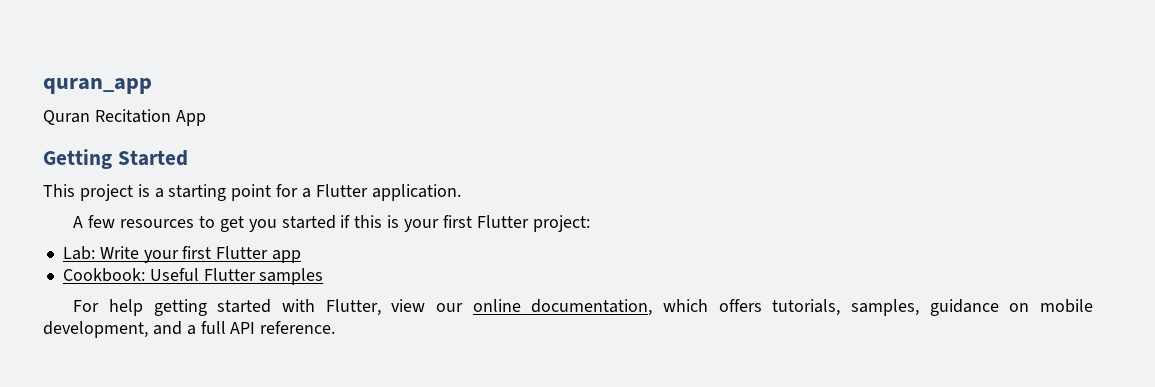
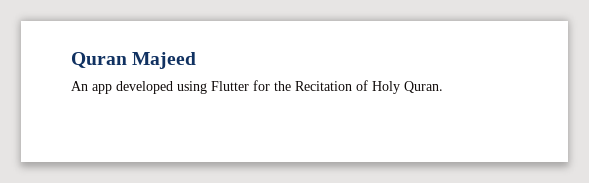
- quran_app
- Quran Recitation App
- Getting Started
- This project is a starting point for a Flutter application.
- A few resources to get you started if this is your first Flutter project:
- Lab: Write your first Flutter app
- Cookbook: Useful Flutter samples
- For help getting started with Flutter, view our online documentation, which offers tutorials, samples, guidance on mobile development, and a full API reference.
+ Quran Majeed
+ An app developed using Flutter for the Recitation of Holy Quran.

